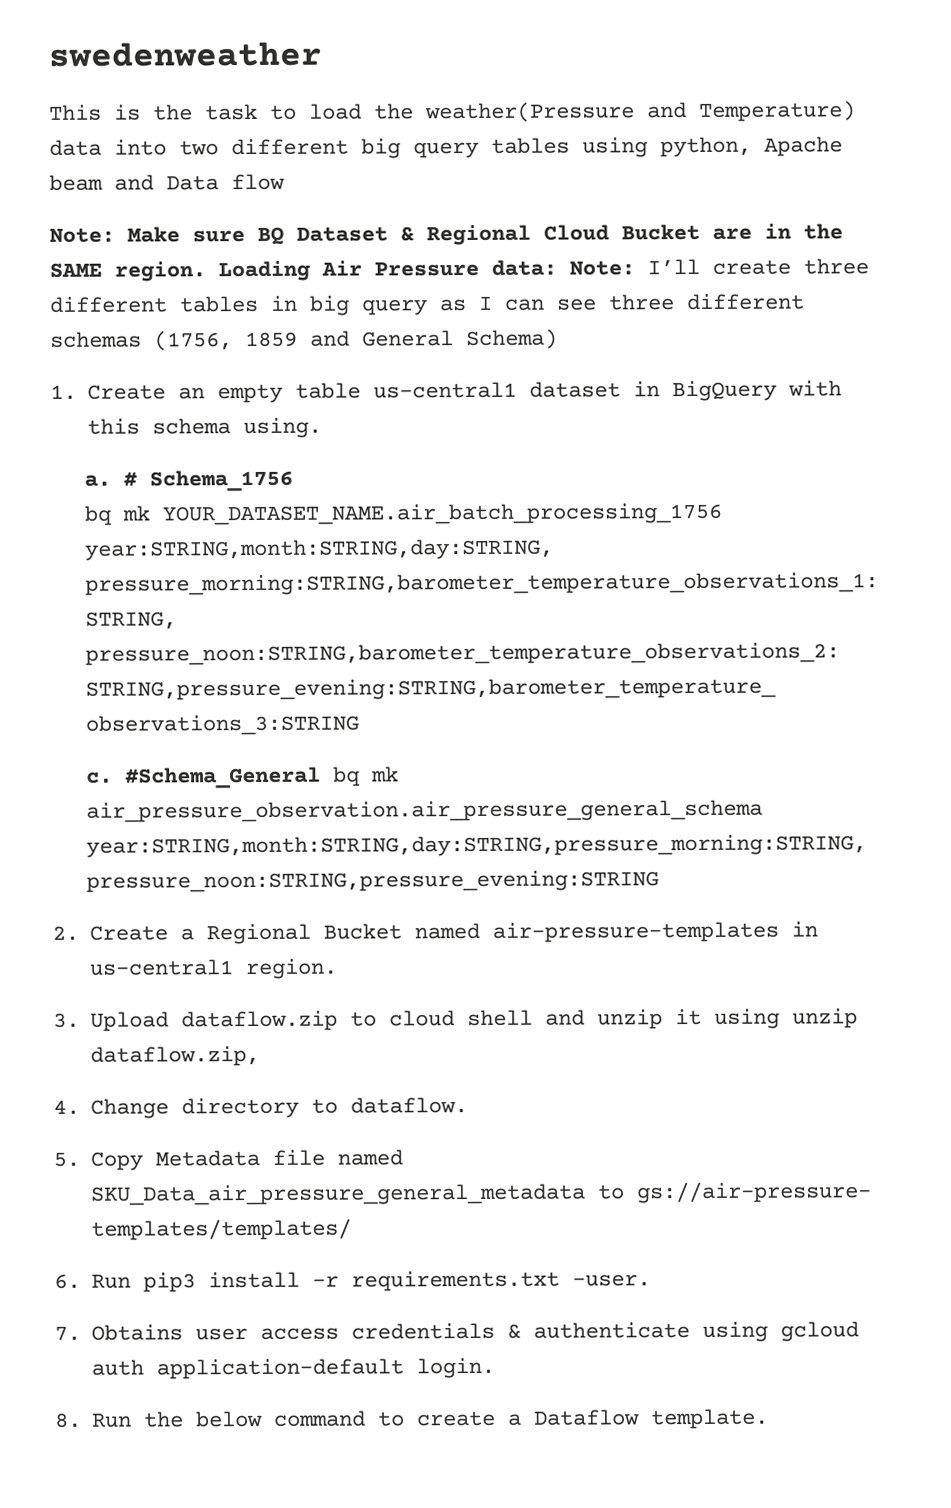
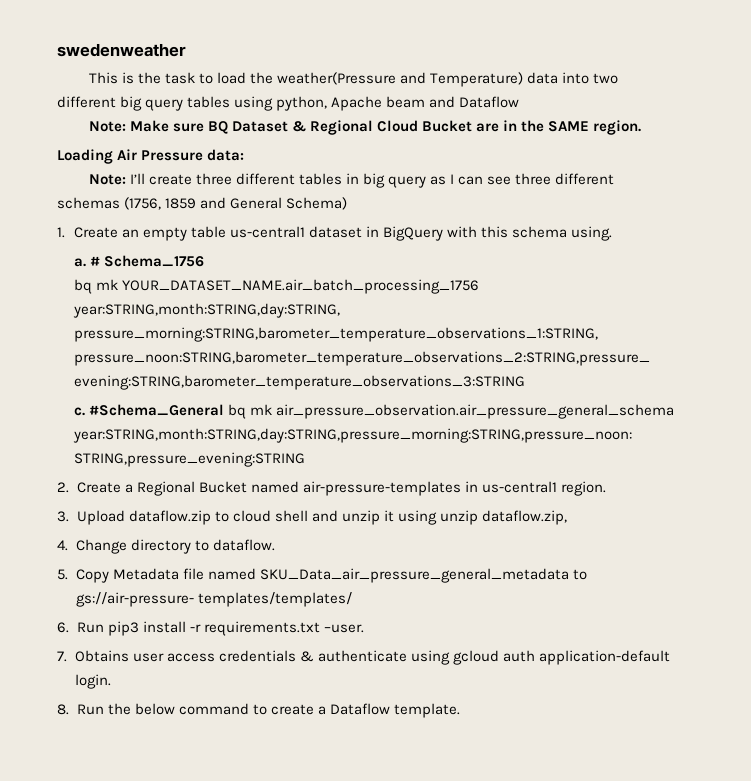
- This is the task to load the weather(Pressure and Temperature) data into two different big query tables using python, Apache beam and Data flow
+ This is the task to load the weather(Pressure and Temperature) data into two different big query tables using python, Apache beam and Dataflow
- Note: Make sure BQ Dataset & Regional Cloud Bucket are in the SAME region. Loading Air Pressure data: Note: I’ll create three different tables in big query as I can see three different schemas (1756, 1859 and General Schema)
+ Note: Make sure BQ Dataset & Regional Cloud Bucket are in the SAME region.
+ Loading Air Pressure data:
+ Note: I’ll create three different tables in big query as I can see three different schemas (1756, 1859 and General Schema)

